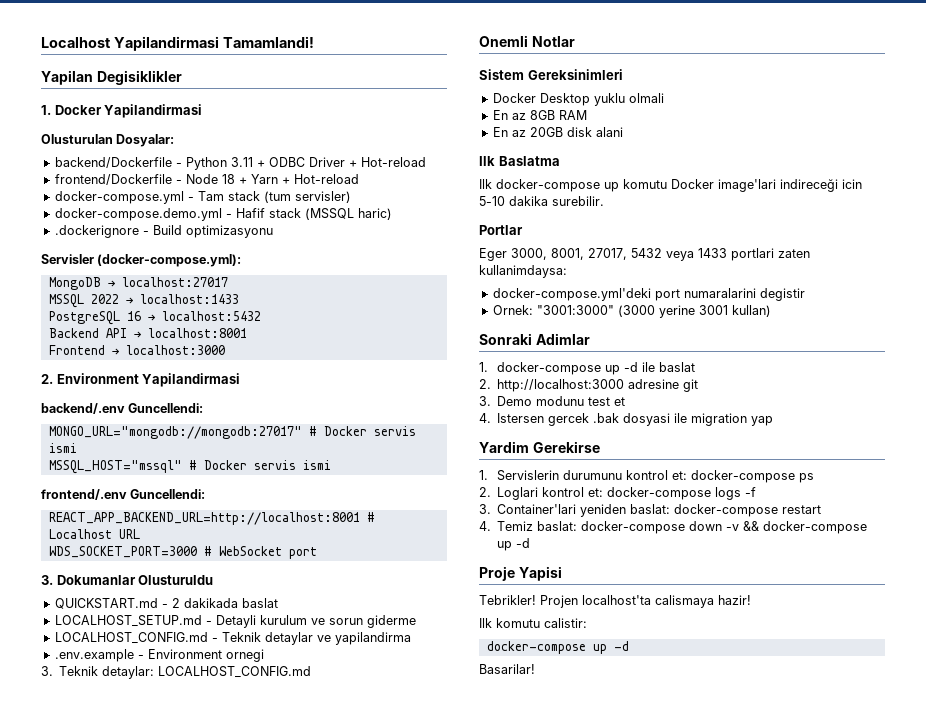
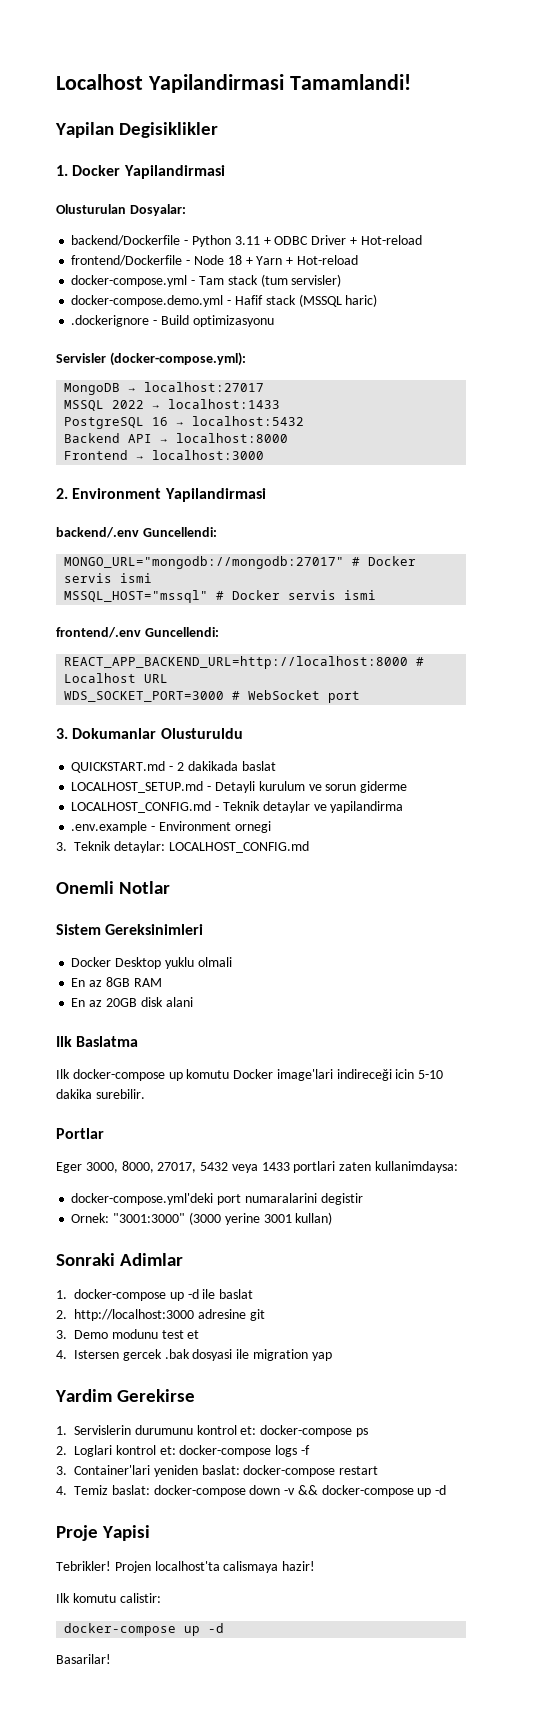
- Backend API → localhost:8001
+ Backend API → localhost:8000
- REACT_APP_BACKEND_URL=http://localhost:8001 # Localhost URL
+ REACT_APP_BACKEND_URL=http://localhost:8000 # Localhost URL
- Eger 3000, 8001, 27017, 5432 veya 1433 portlari zaten kullanimdaysa:
+ Eger 3000, 8000, 27017, 5432 veya 1433 portlari zaten kullanimdaysa:

